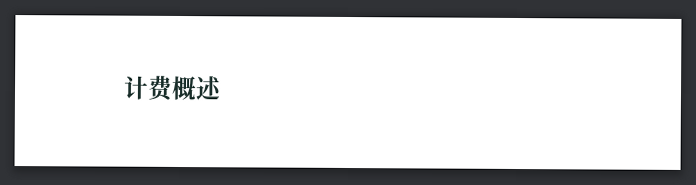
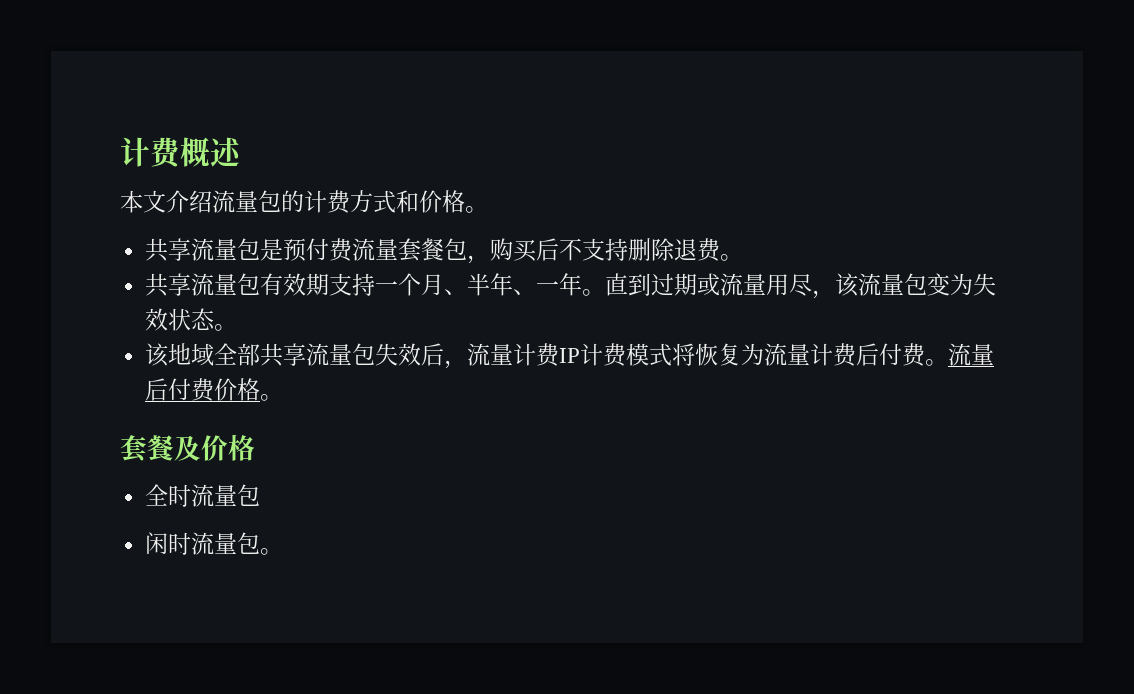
+ 本文介绍流量包的计费方式和价格。
+ 共享流量包是预付费流量套餐包，购买后不支持删除退费。
+ 共享流量包有效期支持一个月、半年、一年。直到过期或流量用尽，该流量包变为失效状态。
+ 该地域全部共享流量包失效后，流量计费IP计费模式将恢复为流量计费后付费。流量后付费价格。
+ 套餐及价格
+ 全时流量包
+ 闲时流量包。

